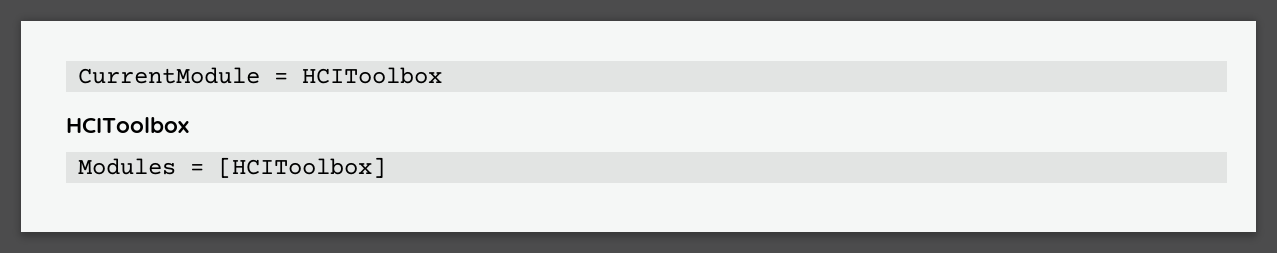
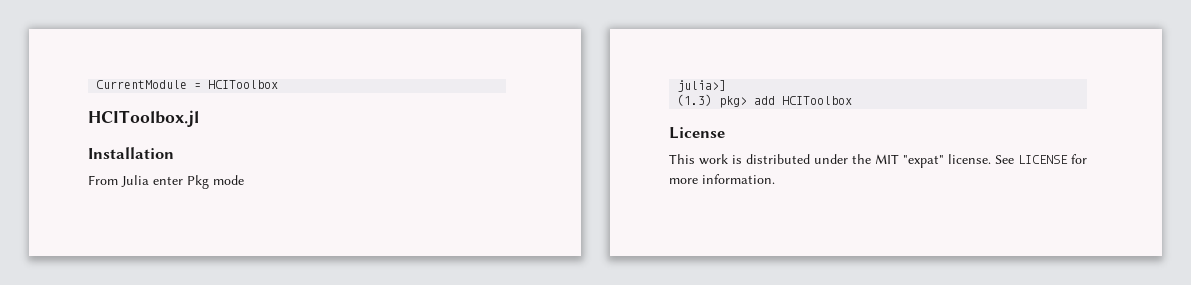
  CurrentModule = HCIToolbox
- HCIToolbox
- Modules = [HCIToolbox]
+ HCIToolbox.jl
+ Installation
+ From Julia enter Pkg mode
+ julia>]
+ (1.3) pkg> add HCIToolbox
+ License
+ This work is distributed under the MIT "expat" license. See LICENSE for more information.

